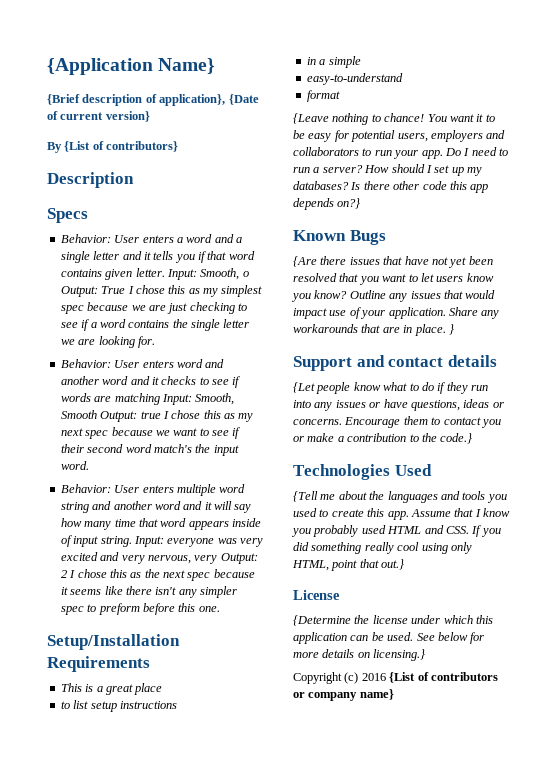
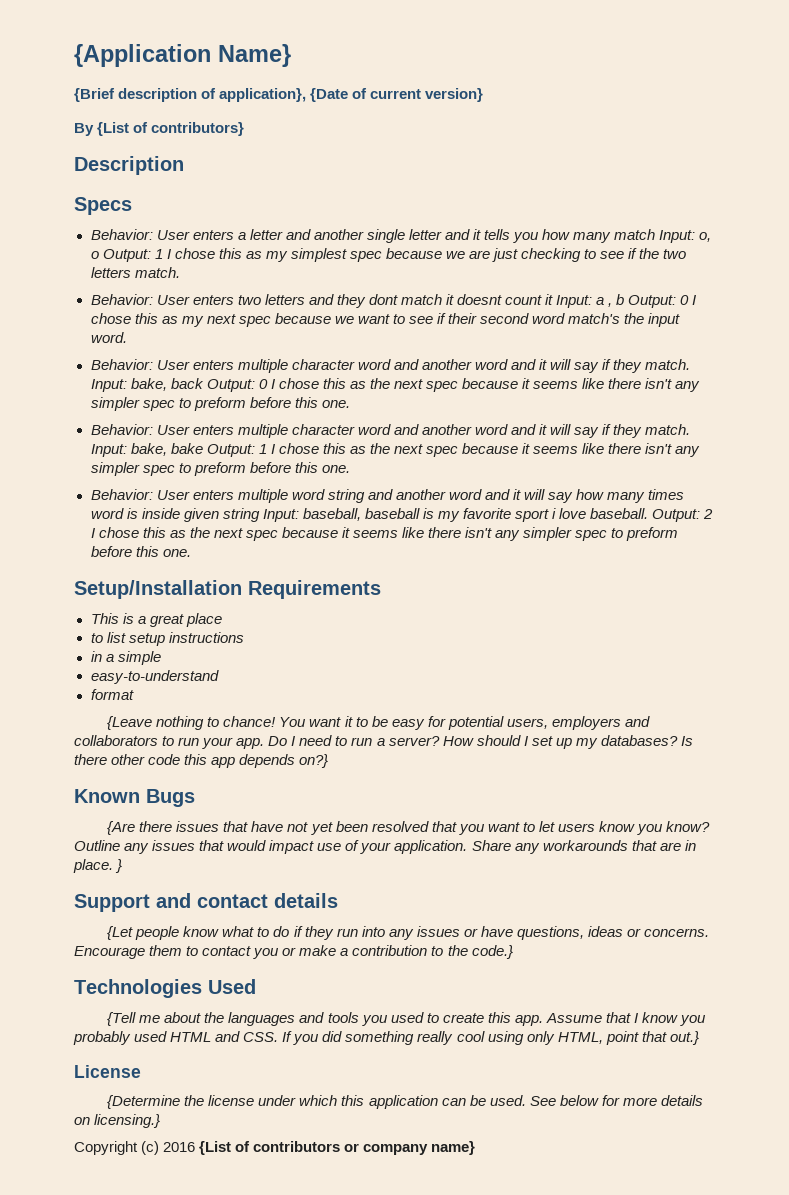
- Behavior: User enters a word and a single letter and it tells you if that word contains given letter. Input: Smooth, o Output: True I chose this as my simplest spec because we are just checking to see if a word contains the single letter we are looking for.
- Behavior: User enters word and another word and it checks to see if words are matching Input: Smooth, Smooth Output: true I chose this as my next spec because we want to see if their second word match's the input word.
+ Behavior: User enters a letter and another single letter and it tells you how many match Input: o, o Output: 1 I chose this as my simplest spec because we are just checking to see if the two letters match.
+ Behavior: User enters two letters and they dont match it doesnt count it Input: a , b Output: 0 I chose this as my next spec because we want to see if their second word match's the input word.
+ Behavior: User enters multiple character word and another word and it will say if they match. Input: bake, back Output: 0 I chose this as the next spec because it seems like there isn't any simpler spec to preform before this one.
+ Behavior: User enters multiple character word and another word and it will say if they match. Input: bake, bake Output: 1 I chose this as the next spec because it seems like there isn't any simpler spec to preform before this one.
- Behavior: User enters multiple word string and another word and it will say how many time that word appears inside of input string. Input: everyone was very excited and very nervous, very Output: 2 I chose this as the next spec because it seems like there isn't any simpler spec to preform before this one.
+ Behavior: User enters multiple word string and another word and it will say how many times word is inside given string Input: baseball, baseball is my favorite sport i love baseball. Output: 2 I chose this as the next spec because it seems like there isn't any simpler spec to preform before this one.

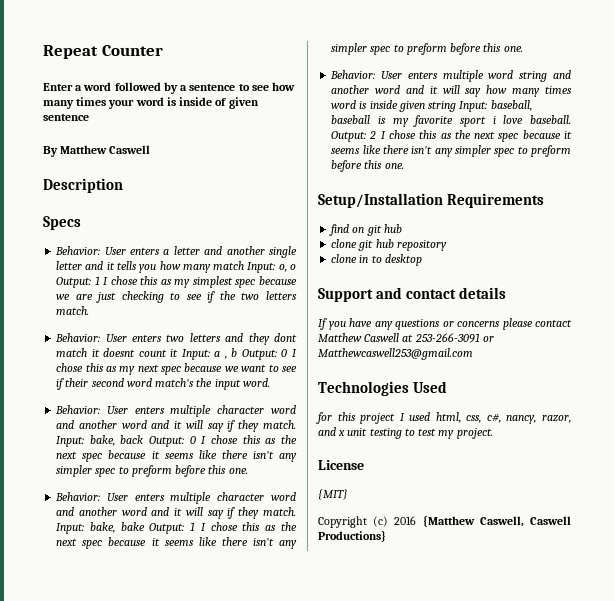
- {Application Name}
- {Brief description of application}, {Date of current version}
- By {List of contributors}
+ Repeat Counter
+ Enter a word followed by a sentence to see how many times your word is inside of given sentence
+ By Matthew Caswell
- This is a great place
- to list setup instructions
- in a simple
- easy-to-understand
- format
- {Leave nothing to chance! You want it to be easy for potential users, employers and collaborators to run your app. Do I need to run a server? How should I set up my databases? Is there other code this app depends on?}
- Known Bugs
- {Are there issues that have not yet been resolved that you want to let users know you know? Outline any issues that would impact use of your application. Share any workarounds that are in place. }
+ find on git hub
+ clone git hub repository
+ clone in to desktop
  Support and contact details
- {Let people know what to do if they run into any issues or have questions, ideas or concerns. Encourage them to contact you or make a contribution to the code.}
+ If you have any questions or concerns please contact Matthew Caswell at 253-266-3091 or Matthewcaswell253@gmail.com
  Technologies Used
- {Tell me about the languages and tools you used to create this app. Assume that I know you probably used HTML and CSS. If you did something really cool using only HTML, point that out.}
+ for this project I used html, css, c#, nancy, razor, and x unit testing to test my project.
  License
- {Determine the license under which this application can be used. See below for more details on licensing.}
- Copyright (c) 2016 {List of contributors or company name}
+ {MIT}
+ Copyright (c) 2016 {Matthew Caswell, Caswell Productions}

